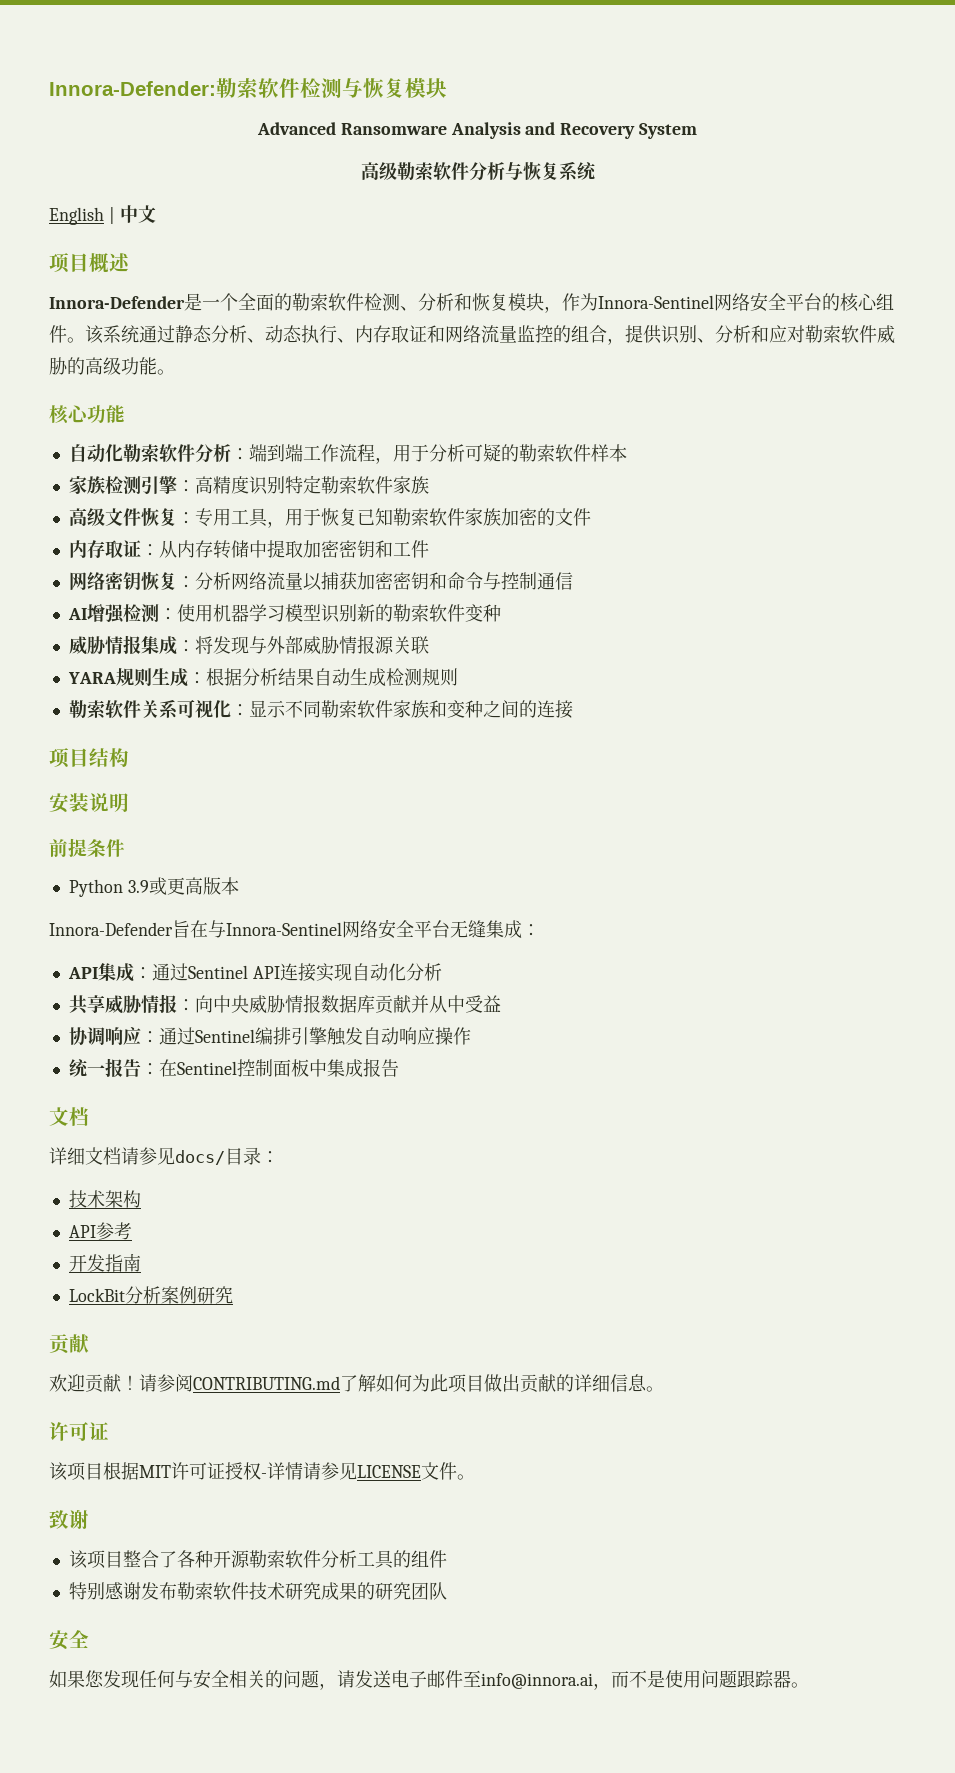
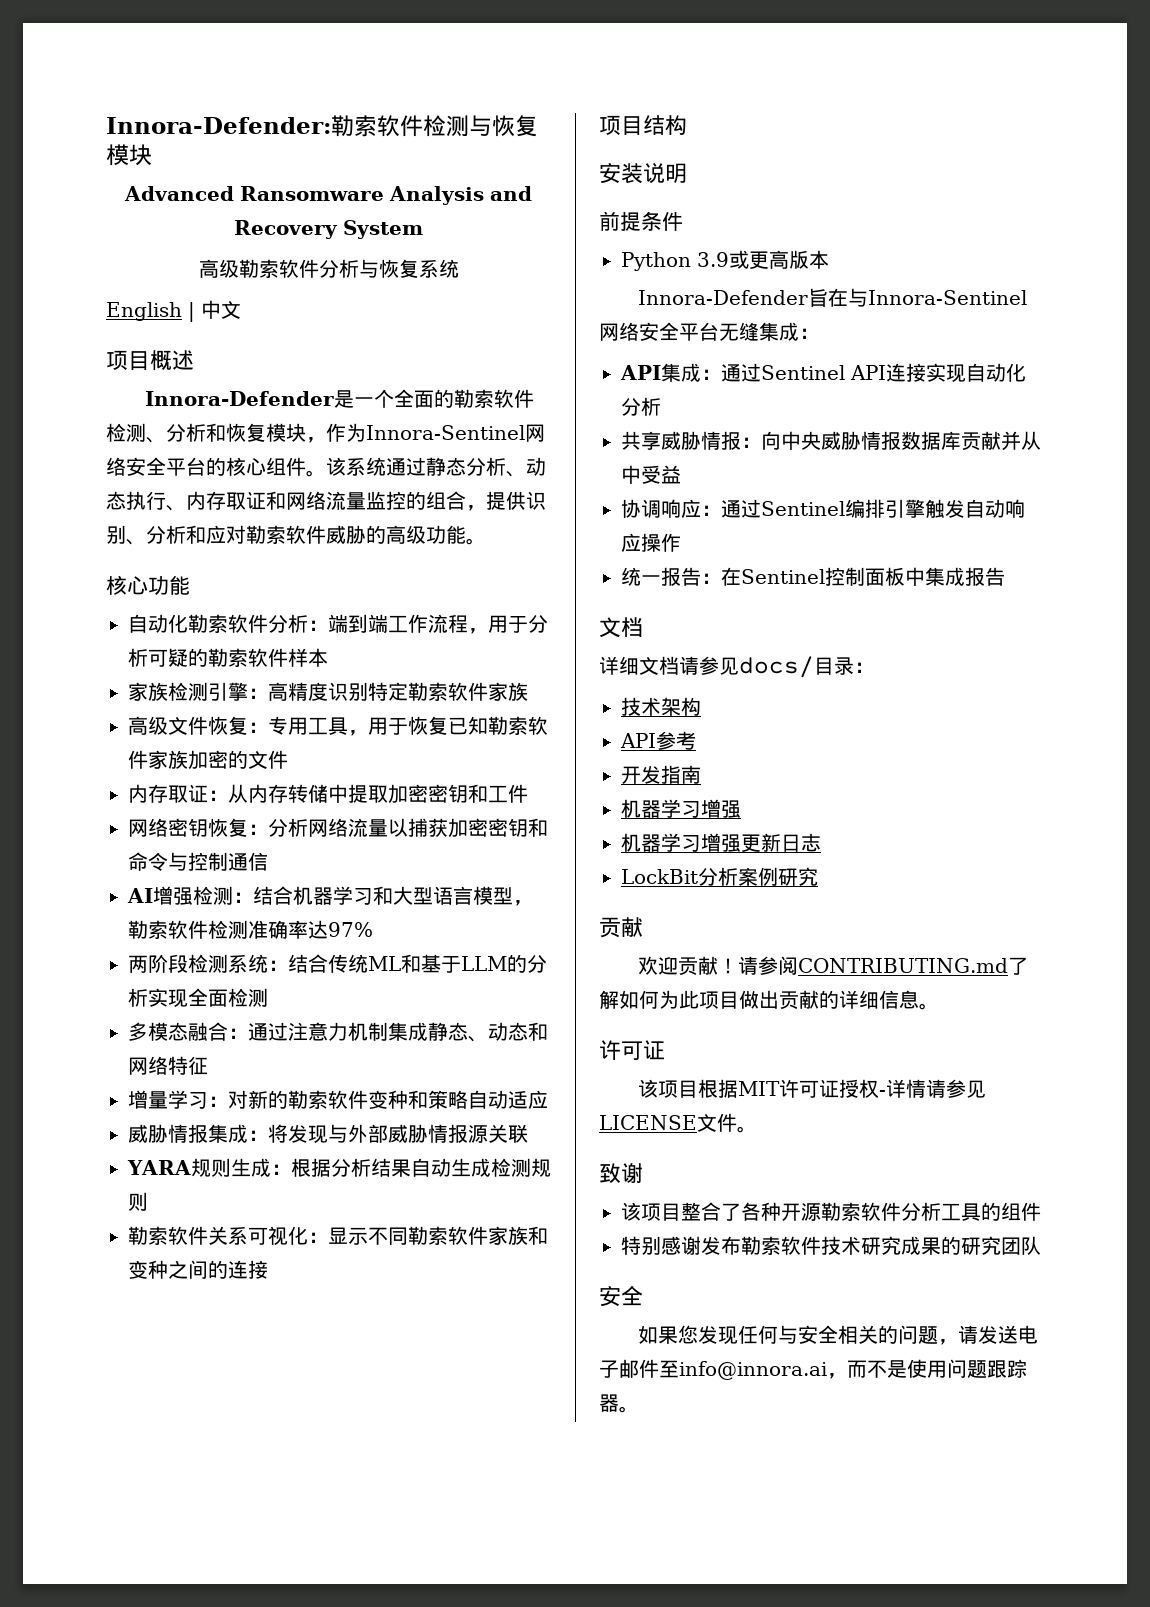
- AI增强检测：使用机器学习模型识别新的勒索软件变种
+ AI增强检测：结合机器学习和大型语言模型，勒索软件检测准确率达97%
+ 两阶段检测系统：结合传统ML和基于LLM的分析实现全面检测
+ 多模态融合：通过注意力机制集成静态、动态和网络特征
+ 增量学习：对新的勒索软件变种和策略自动适应
  开发指南
+ 机器学习增强
+ 机器学习增强更新日志

